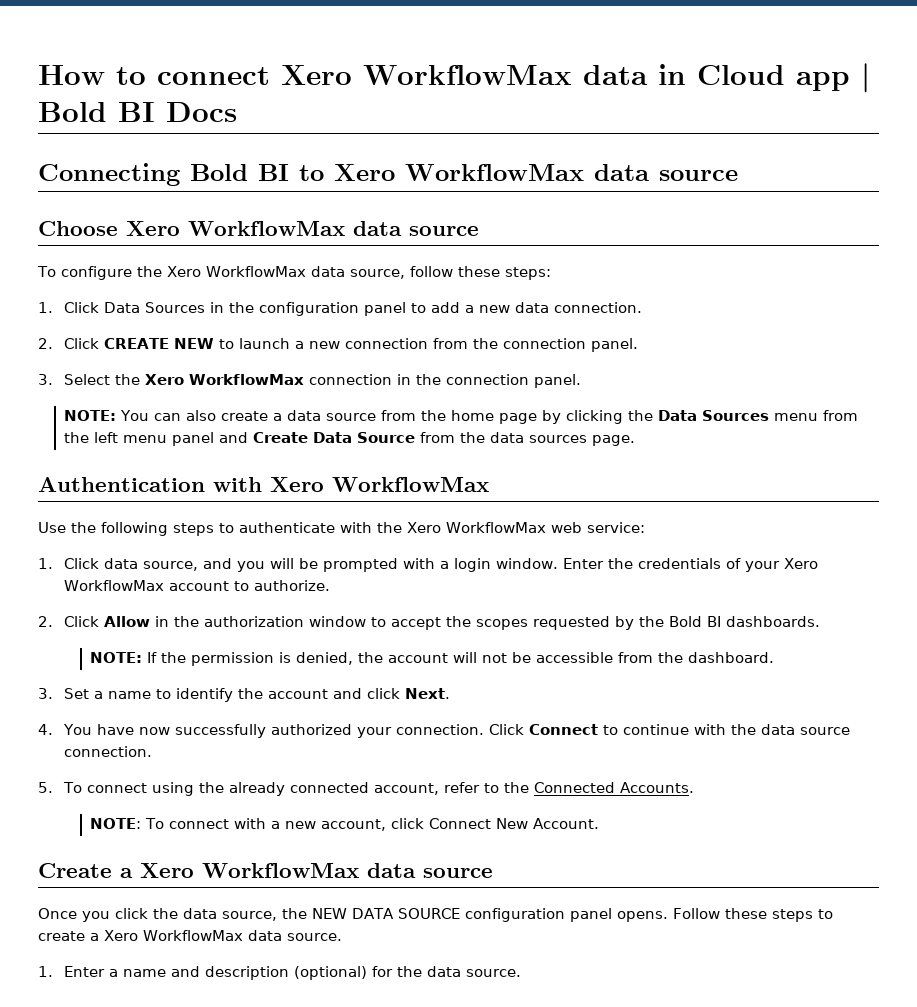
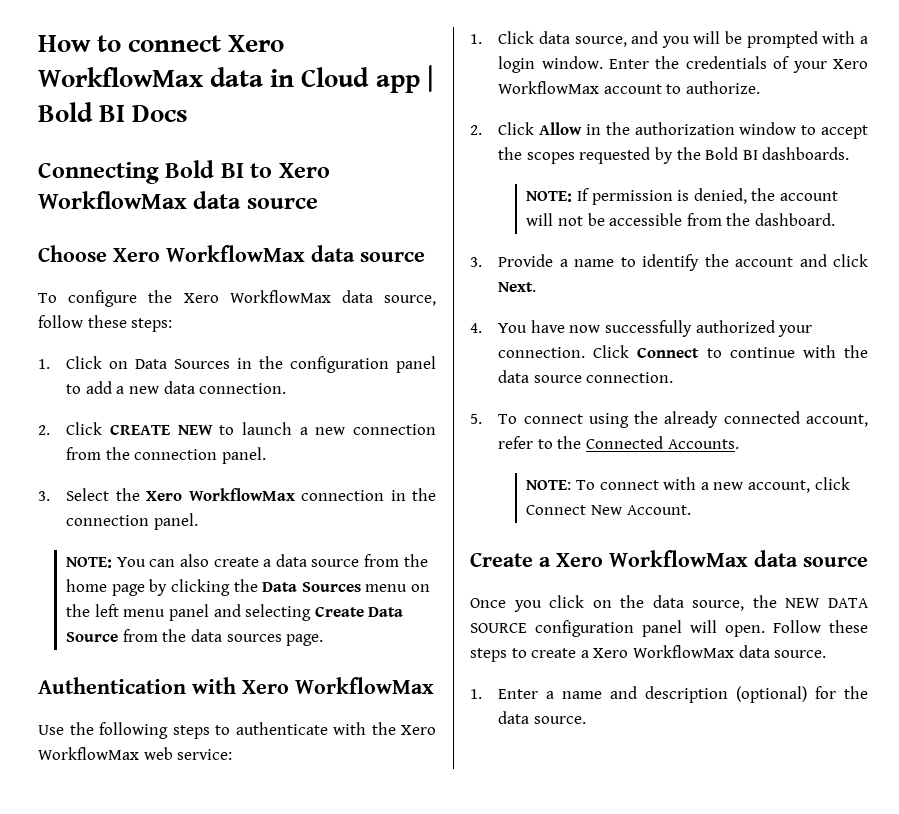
- 1. Click Data Sources in the configuration panel to add a new data connection.
+ 1. Click on Data Sources in the configuration panel to add a new data connection.
- NOTE: You can also create a data source from the home page by clicking the Data Sources menu from the left menu panel and Create Data Source from the data sources page.
+ NOTE: You can also create a data source from the home page by clicking the Data Sources menu on the left menu panel and selecting Create Data Source from the data sources page.
- NOTE: If the permission is denied, the account will not be accessible from the dashboard.
+ NOTE: If permission is denied, the account will not be accessible from the dashboard.
- 3. Set a name to identify the account and click Next.
+ 3. Provide a name to identify the account and click Next.
- Once you click the data source, the NEW DATA SOURCE configuration panel opens.
+ Once you click on the data source, the NEW DATA SOURCE configuration panel will open.

